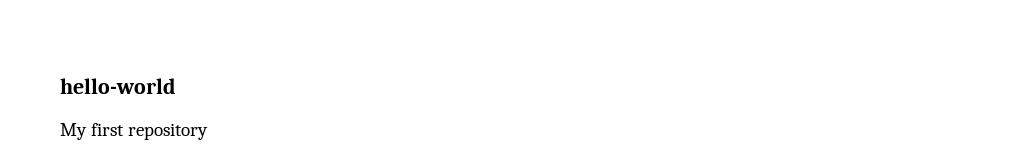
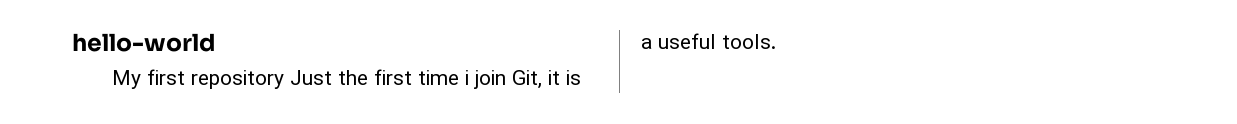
- My first repository
+ My first repository Just the first time i join Git, it is a useful tools.

